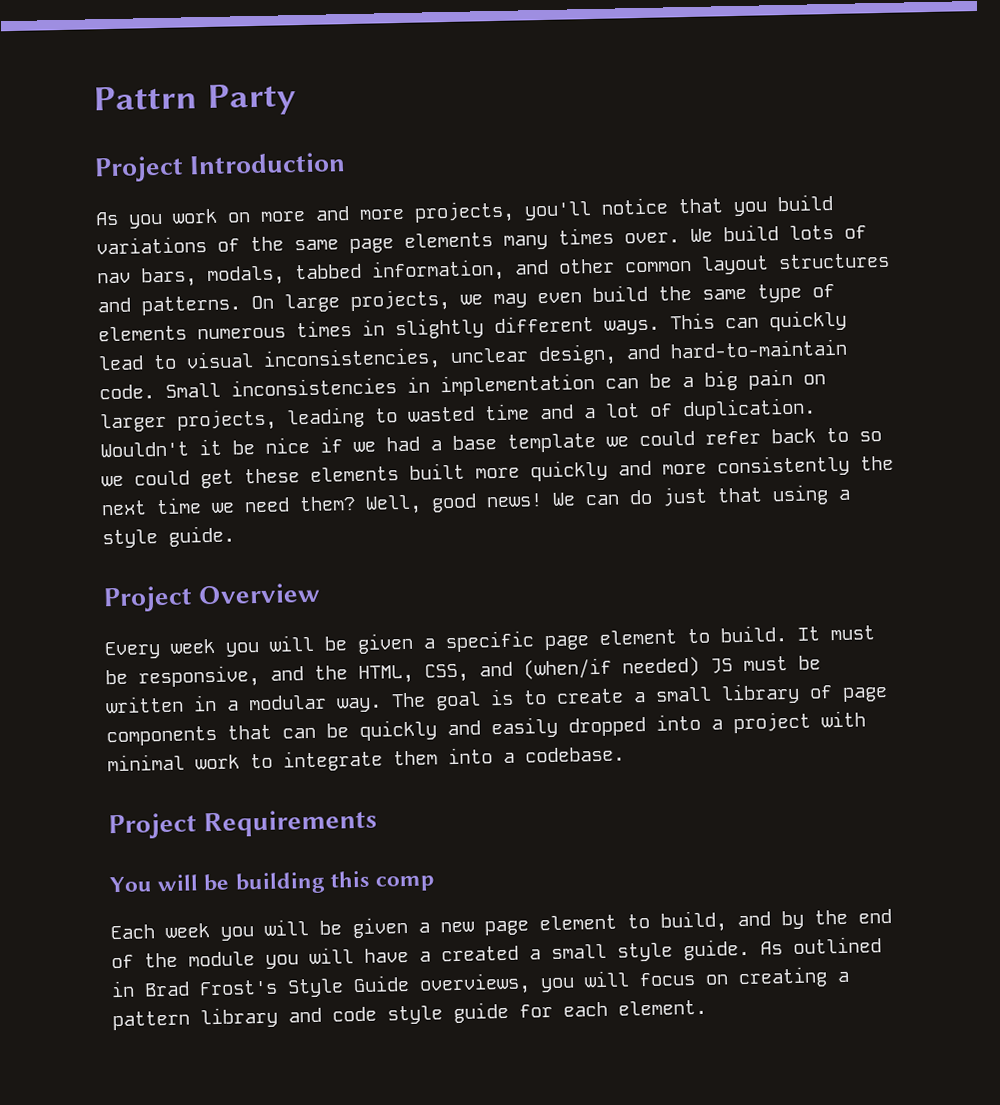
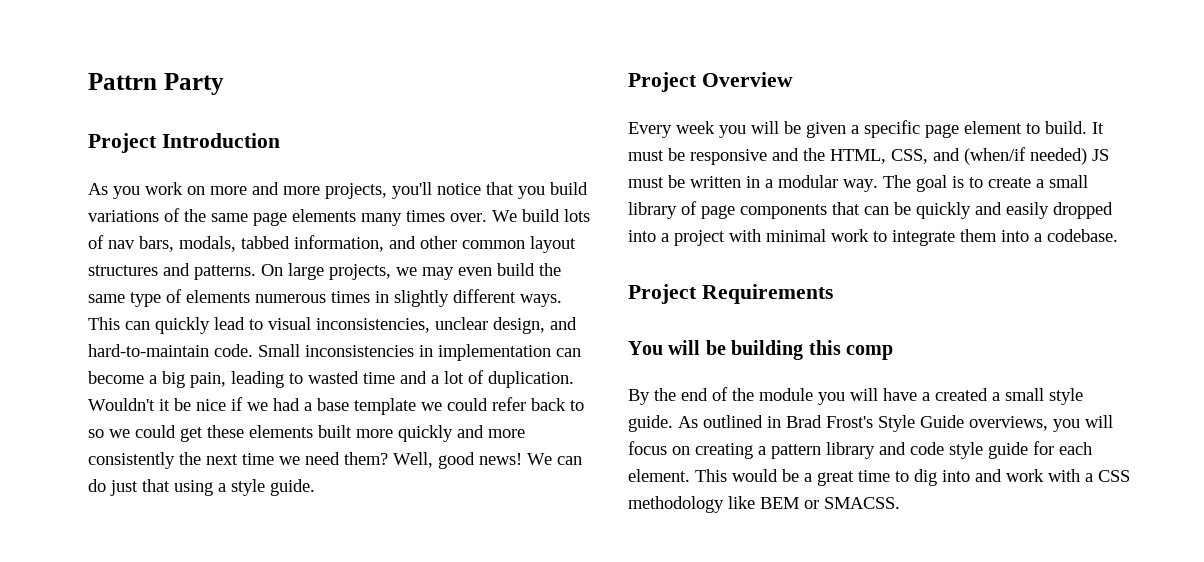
- Small inconsistencies in implementation can be a big pain on larger projects, leading to wasted time and a lot of duplication.
+ Small inconsistencies in implementation can become a big pain, leading to wasted time and a lot of duplication.
- It must be responsive, and the HTML, CSS, and (when/if needed) JS must be written in a modular way.
+ It must be responsive and the HTML, CSS, and (when/if needed) JS must be written in a modular way.
- Each week you will be given a new page element to build, and by the end of the module you will have a created a small style guide.
+ By the end of the module you will have a created a small style guide.
+ This would be a great time to dig into and work with a CSS methodology like BEM or SMACSS.

